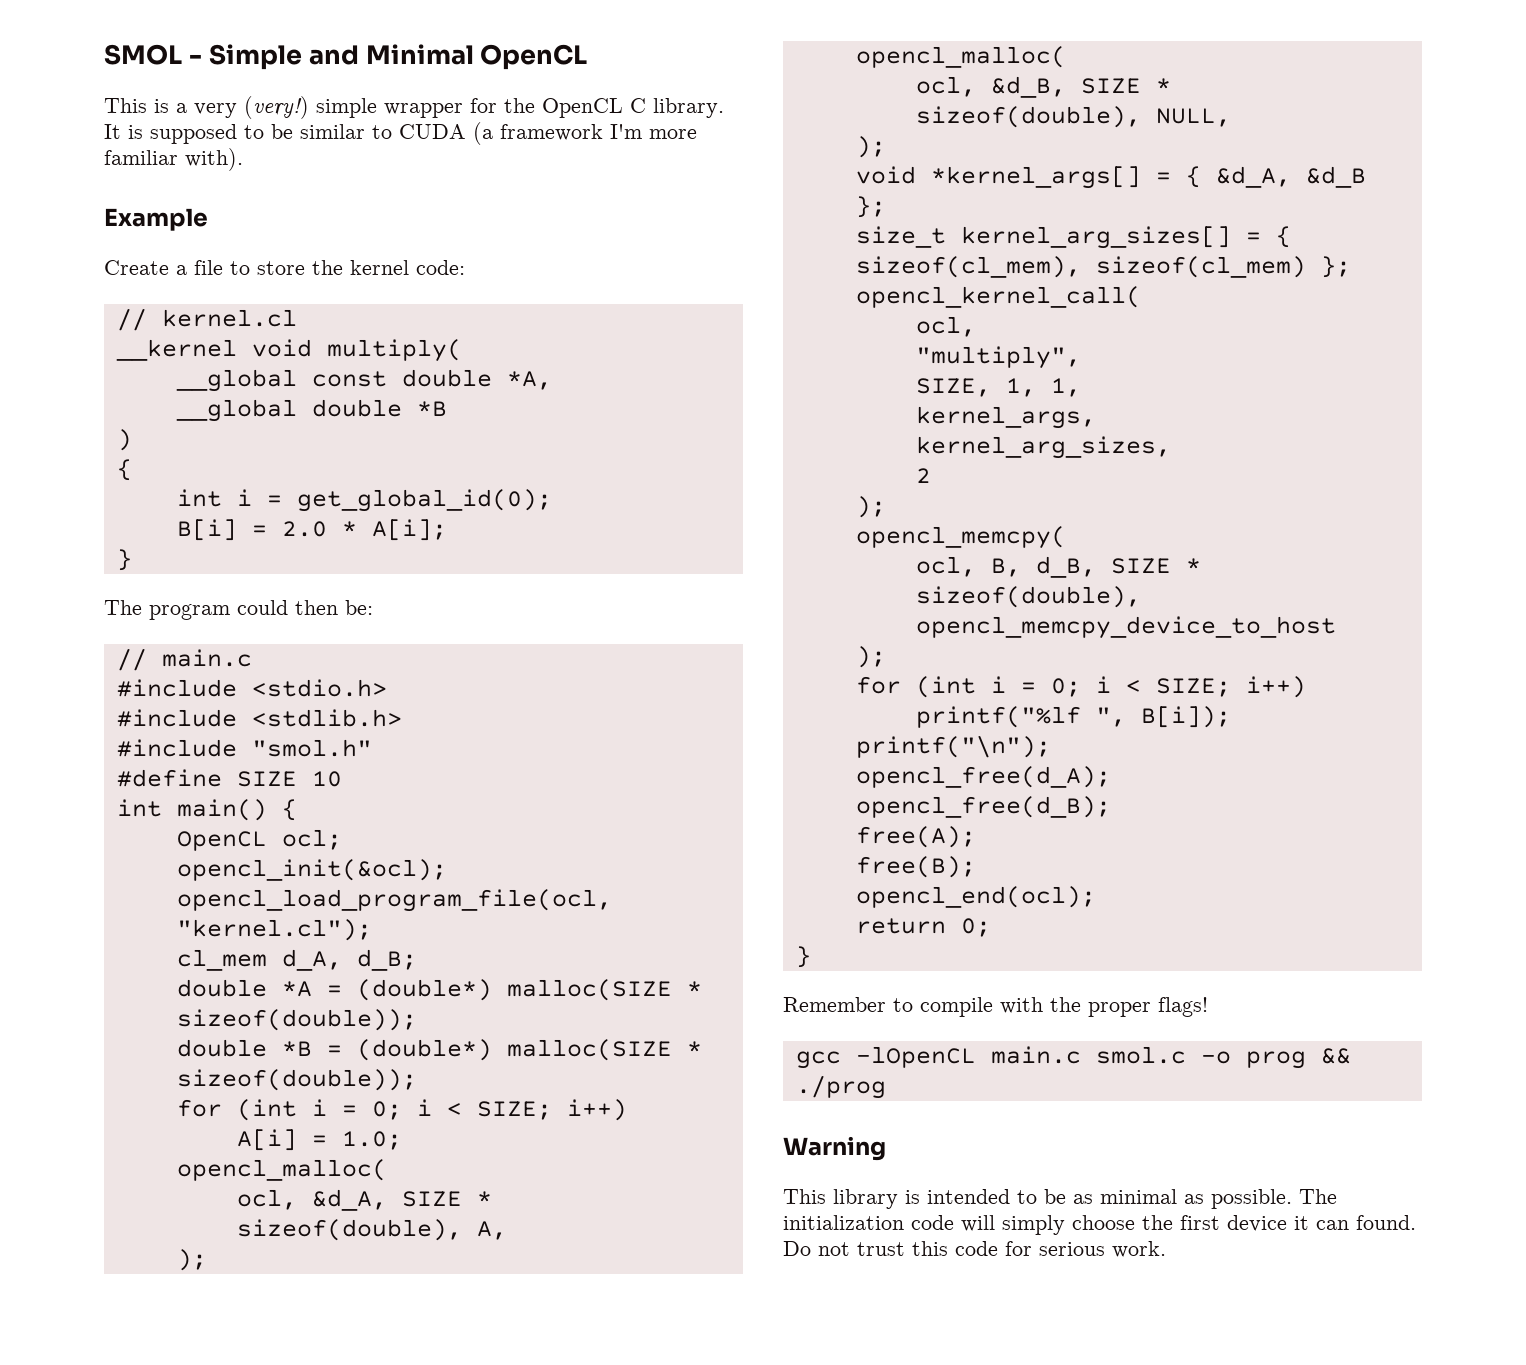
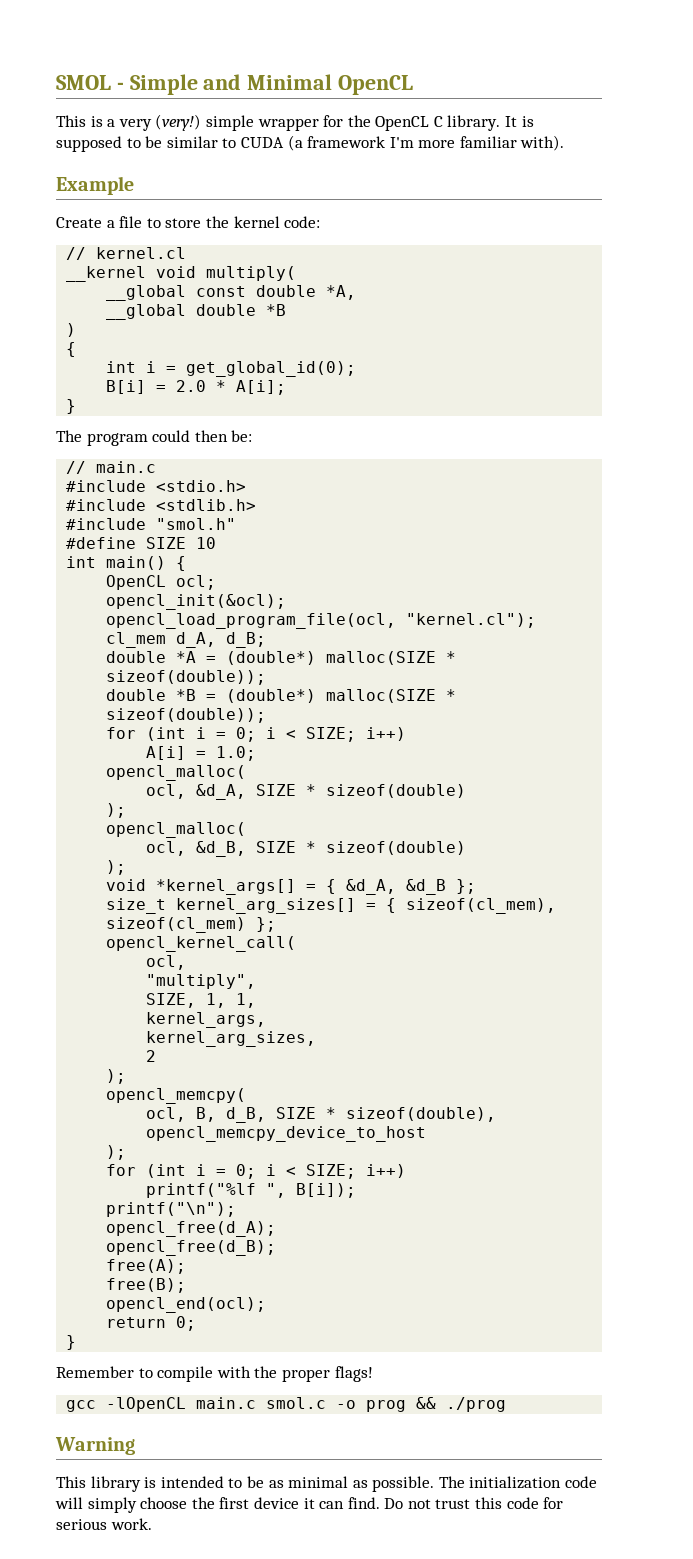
- ocl, &d_A, SIZE * sizeof(double), A,
+ ocl, &d_A, SIZE * sizeof(double)
- ocl, &d_B, SIZE * sizeof(double), NULL,
+ ocl, &d_B, SIZE * sizeof(double)
- The initialization code will simply choose the first device it can found.
+ The initialization code will simply choose the first device it can find.

